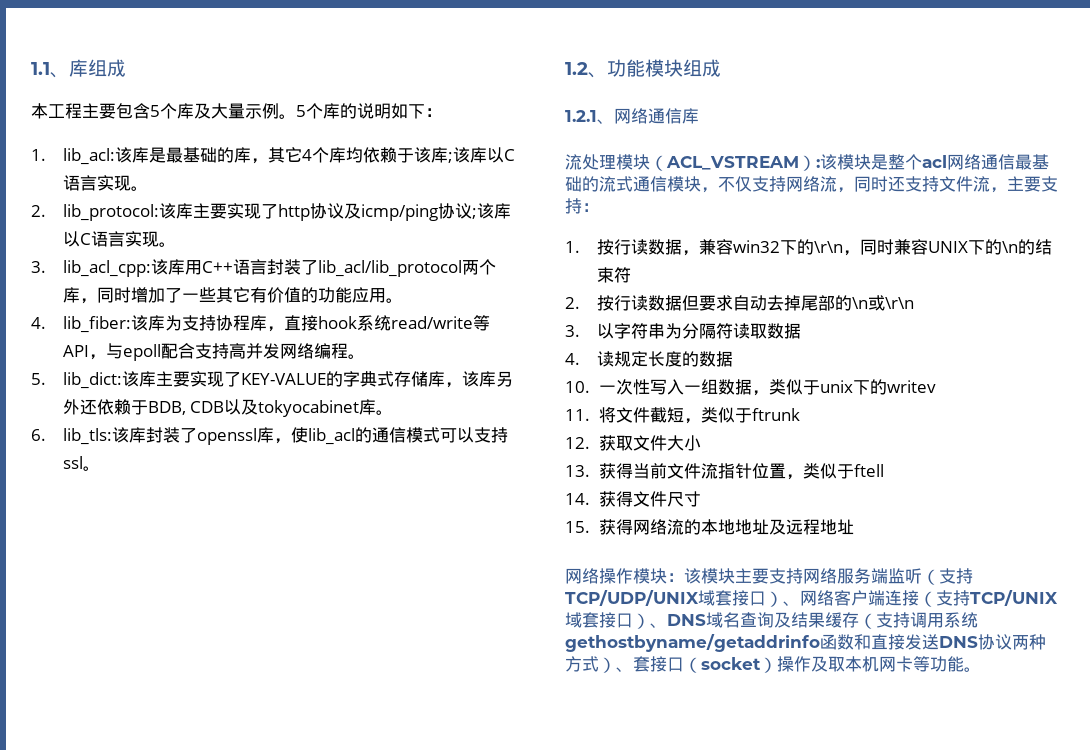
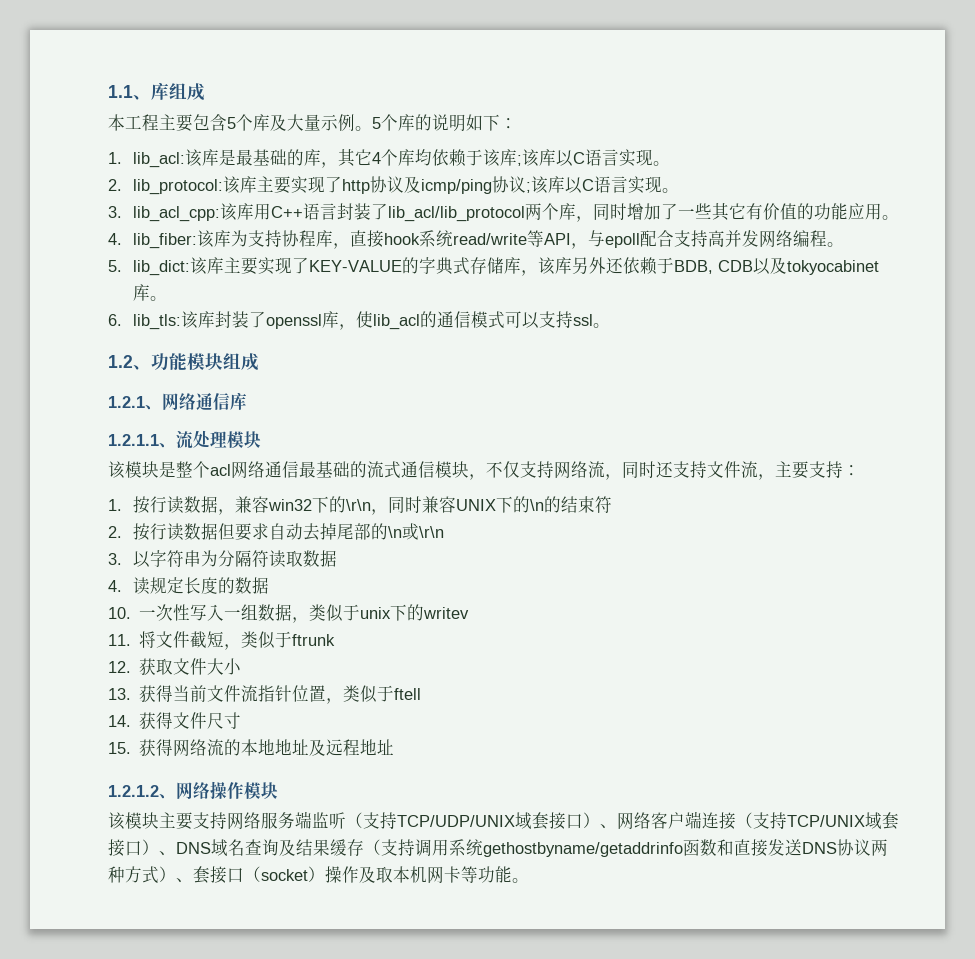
- 流处理模块（ACL_VSTREAM）:该模块是整个acl网络通信最基础的流式通信模块，不仅支持网络流，同时还支持文件流，主要支持：
+ 1.2.1.1、流处理模块
+ 该模块是整个acl网络通信最基础的流式通信模块，不仅支持网络流，同时还支持文件流，主要支持：
- 网络操作模块：该模块主要支持网络服务端监听（支持TCP/UDP/UNIX域套接口）、网络客户端连接（支持TCP/UNIX域套接口）、DNS域名查询及结果缓存（支持调用系统gethostbyname/getaddrinfo函数和直接发送DNS协议两种方式）、套接口（socket）操作及取本机网卡等功能。
+ 1.2.1.2、网络操作模块
+ 该模块主要支持网络服务端监听（支持TCP/UDP/UNIX域套接口）、网络客户端连接（支持TCP/UNIX域套接口）、DNS域名查询及结果缓存（支持调用系统gethostbyname/getaddrinfo函数和直接发送DNS协议两种方式）、套接口（socket）操作及取本机网卡等功能。

